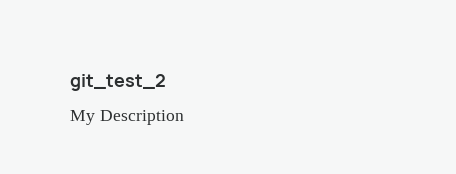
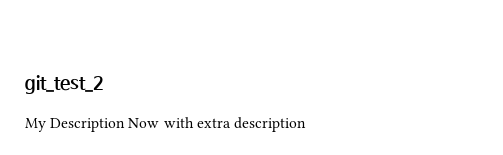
- My Description
+ My Description Now with extra description

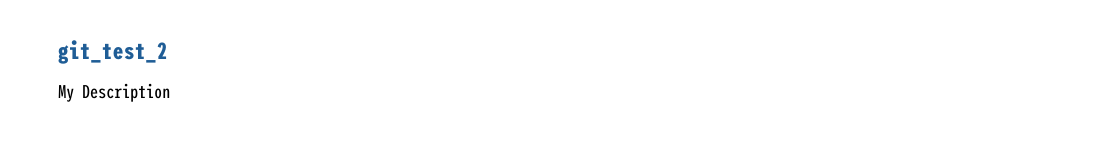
- My Description Now with extra description
+ My Description

